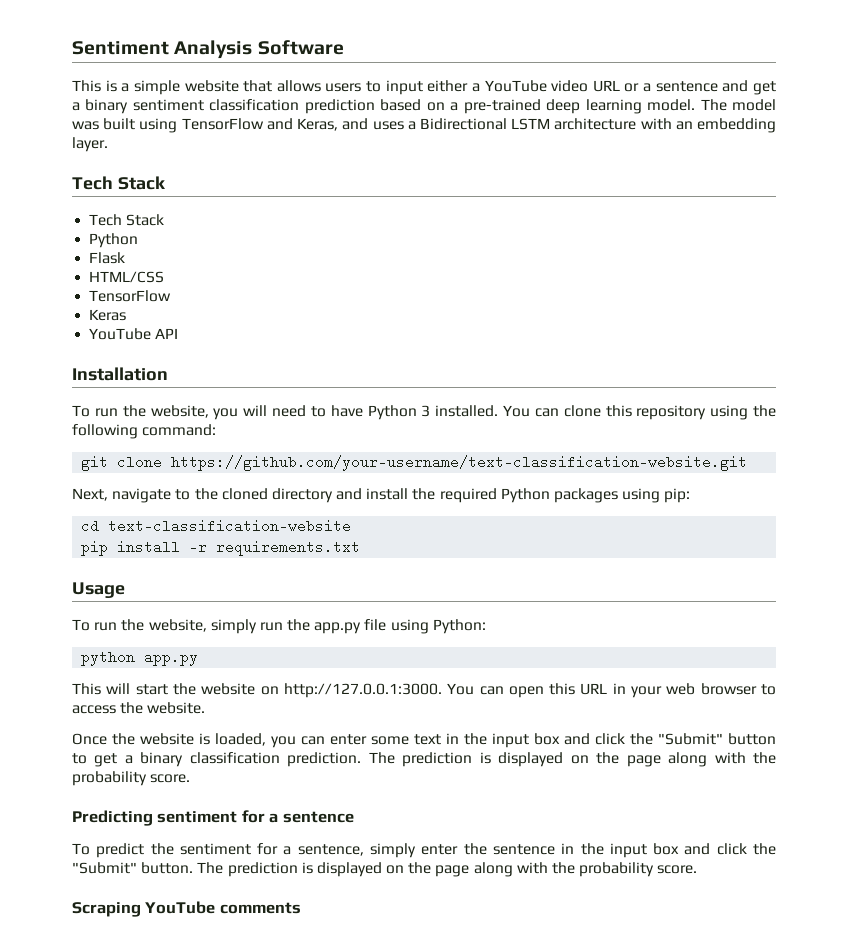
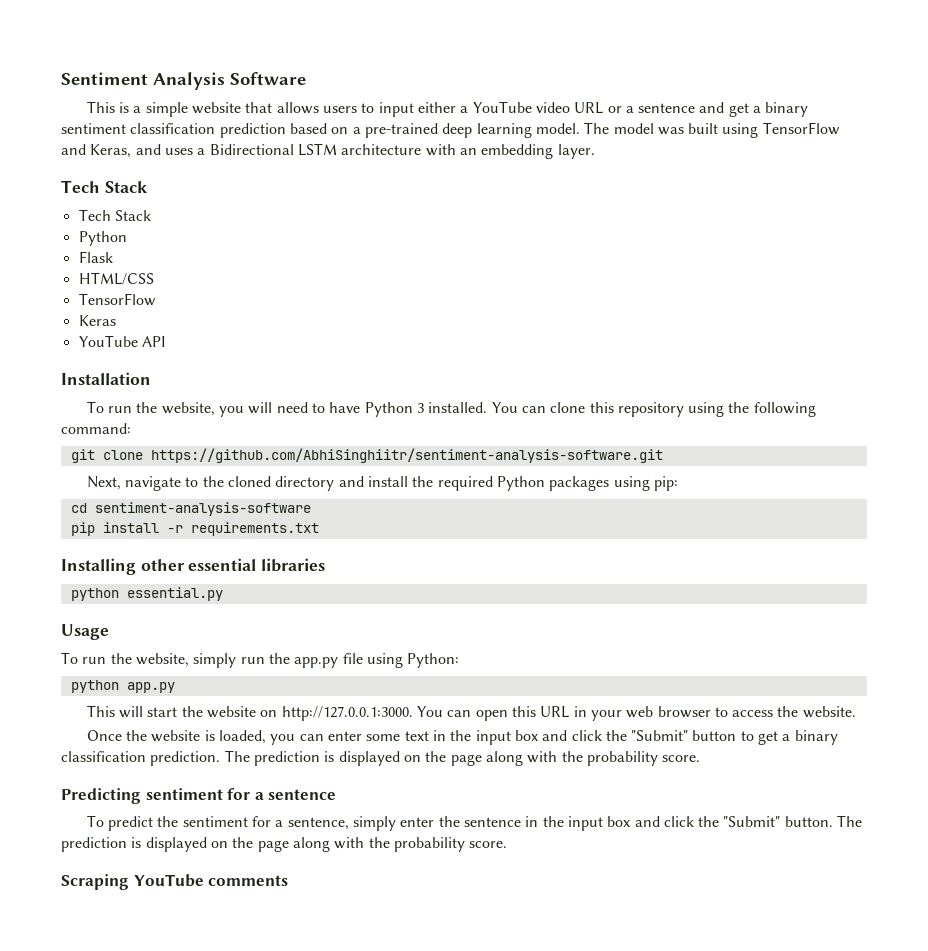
- git clone https://github.com/your-username/text-classification-website.git
+ git clone https://github.com/AbhiSinghiitr/sentiment-analysis-software.git
- cd text-classification-website
+ cd sentiment-analysis-software
+ Installing other essential libraries
+ python essential.py

